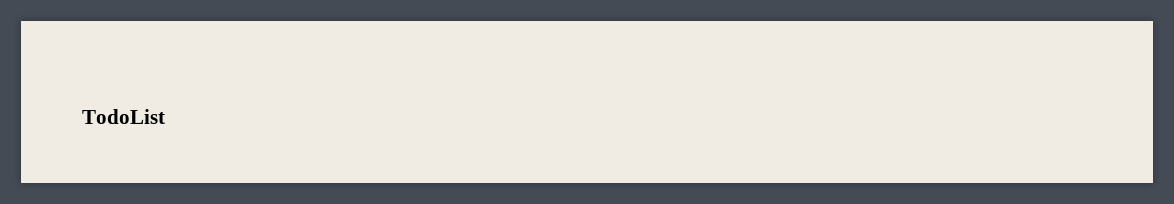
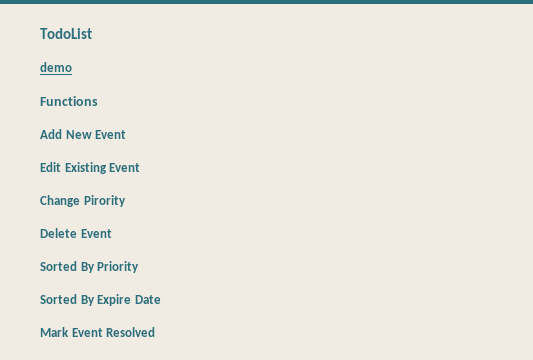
+ demo
+ Functions
+ Add New Event
+ Edit Existing Event
+ Change Pirority
+ Delete Event
+ Sorted By Priority
+ Sorted By Expire Date
+ Mark Event Resolved

